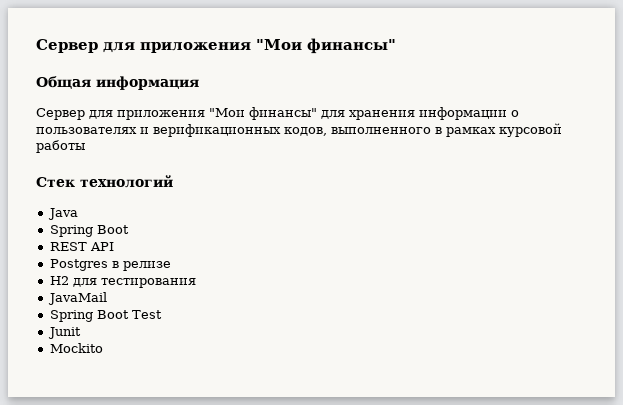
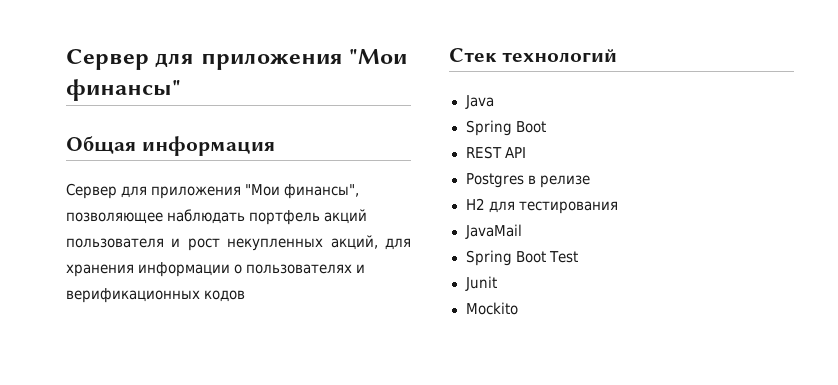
- Сервер для приложения "Мои финансы" для хранения информации о пользователях и верификационных кодов, выполненного в рамках курсовой работы
+ Сервер для приложения "Мои финансы", позволяющее наблюдать портфель акций пользователя и рост некупленных акций, для хранения информации о пользователях и верификационных кодов

